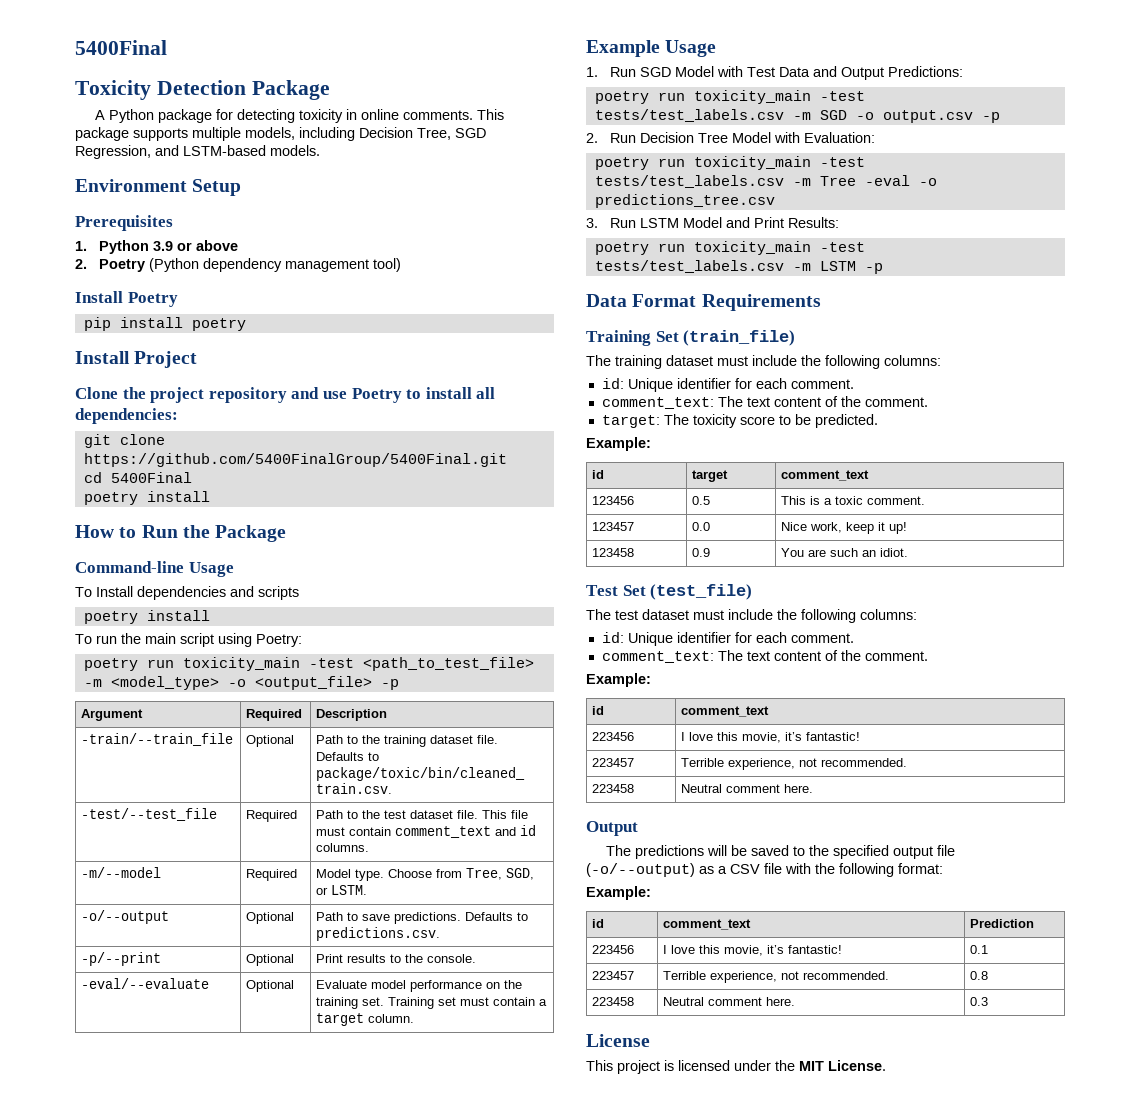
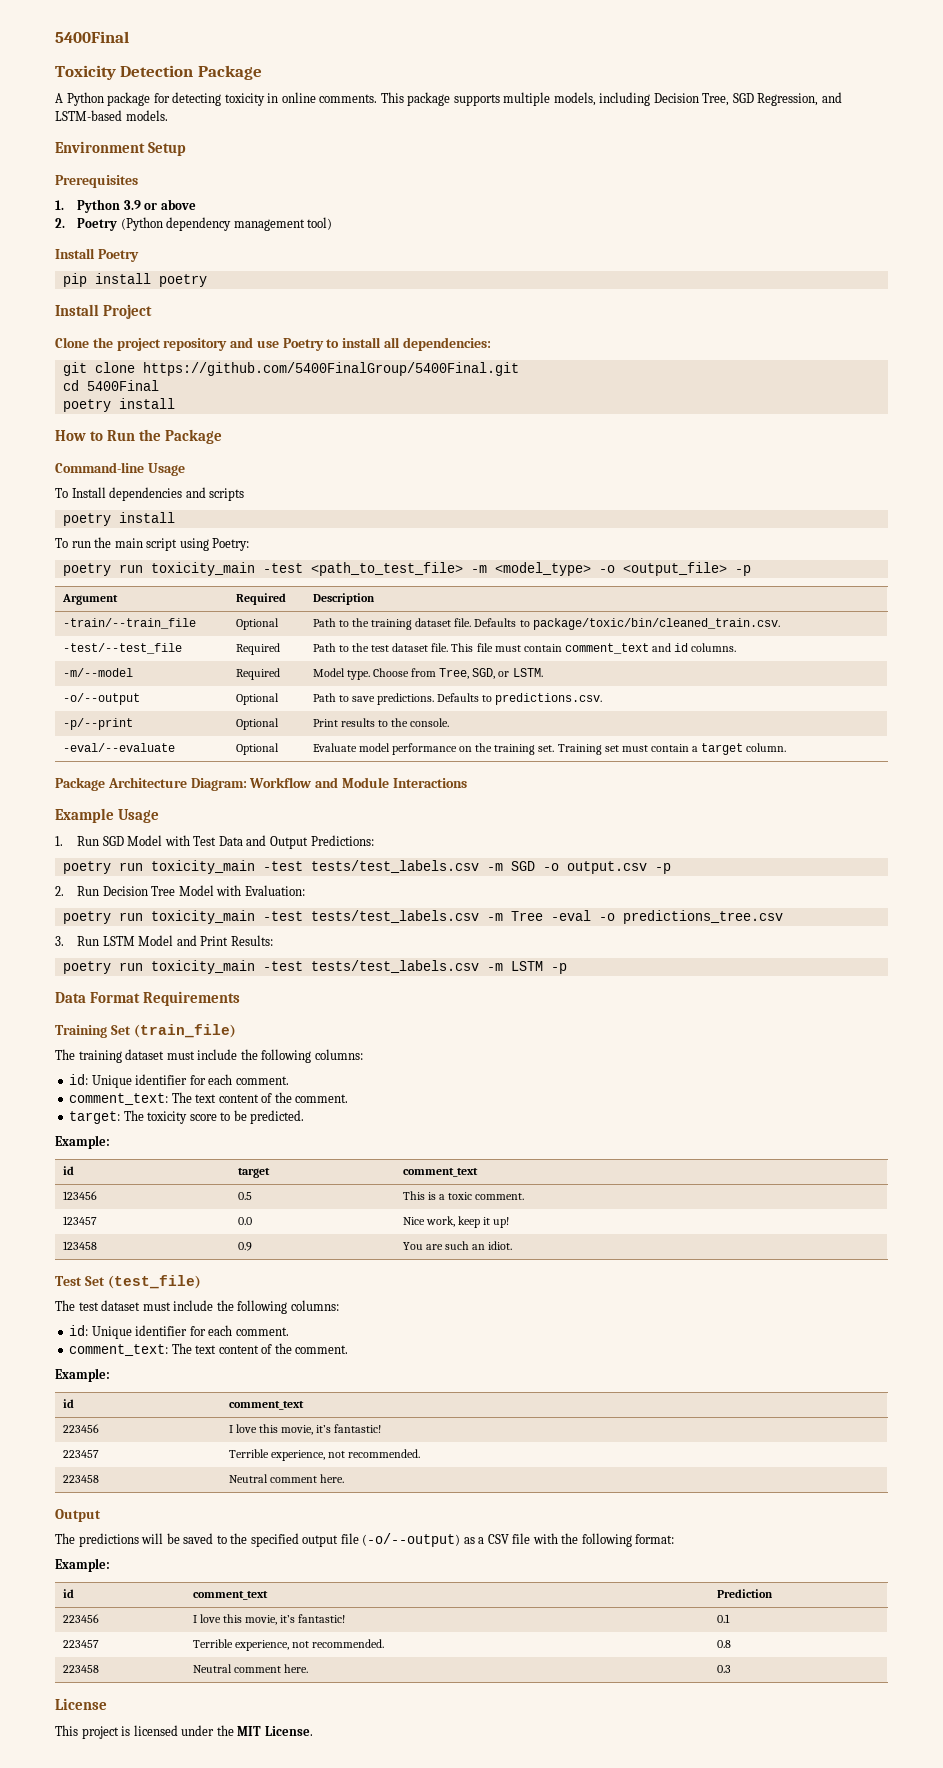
+ Package Architecture Diagram: Workflow and Module Interactions

